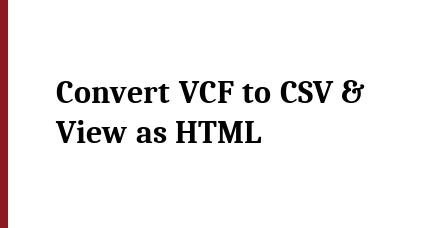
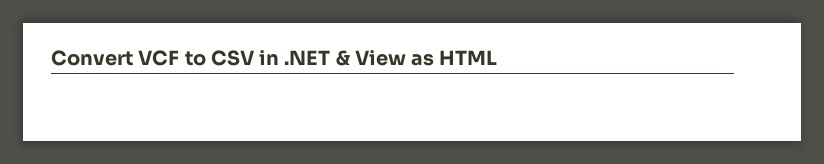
- Convert VCF to CSV & View as HTML
+ Convert VCF to CSV in .NET & View as HTML

